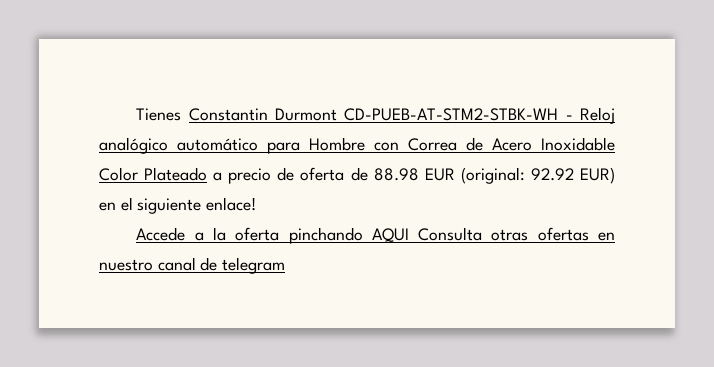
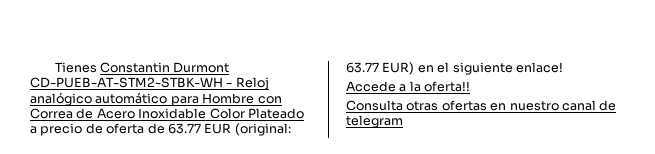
- Tienes Constantin Durmont CD-PUEB-AT-STM2-STBK-WH - Reloj analógico automático para Hombre con Correa de Acero Inoxidable Color Plateado a precio de oferta de 88.98 EUR (original: 92.92 EUR) en el siguiente enlace!
+ Tienes Constantin Durmont CD-PUEB-AT-STM2-STBK-WH - Reloj analógico automático para Hombre con Correa de Acero Inoxidable Color Plateado a precio de oferta de 63.77 EUR (original: 63.77 EUR) en el siguiente enlace!
- Accede a la oferta pinchando AQUI Consulta otras ofertas en nuestro canal de telegram
+ Accede a la oferta!!
+ Consulta otras ofertas en nuestro canal de telegram

